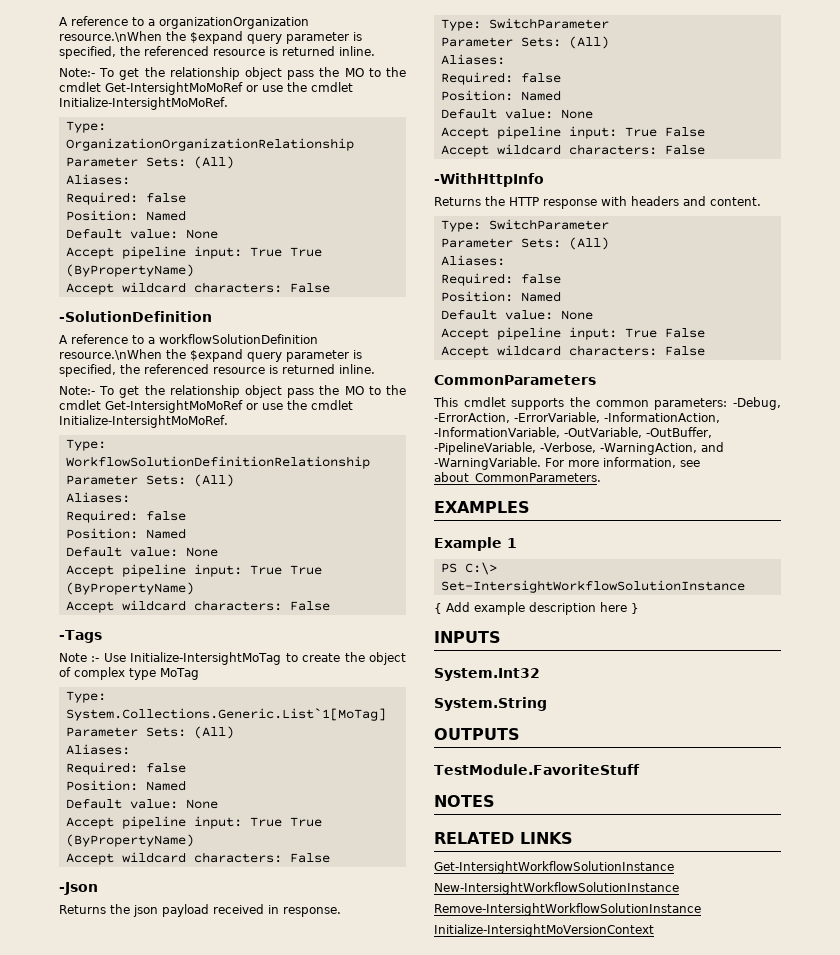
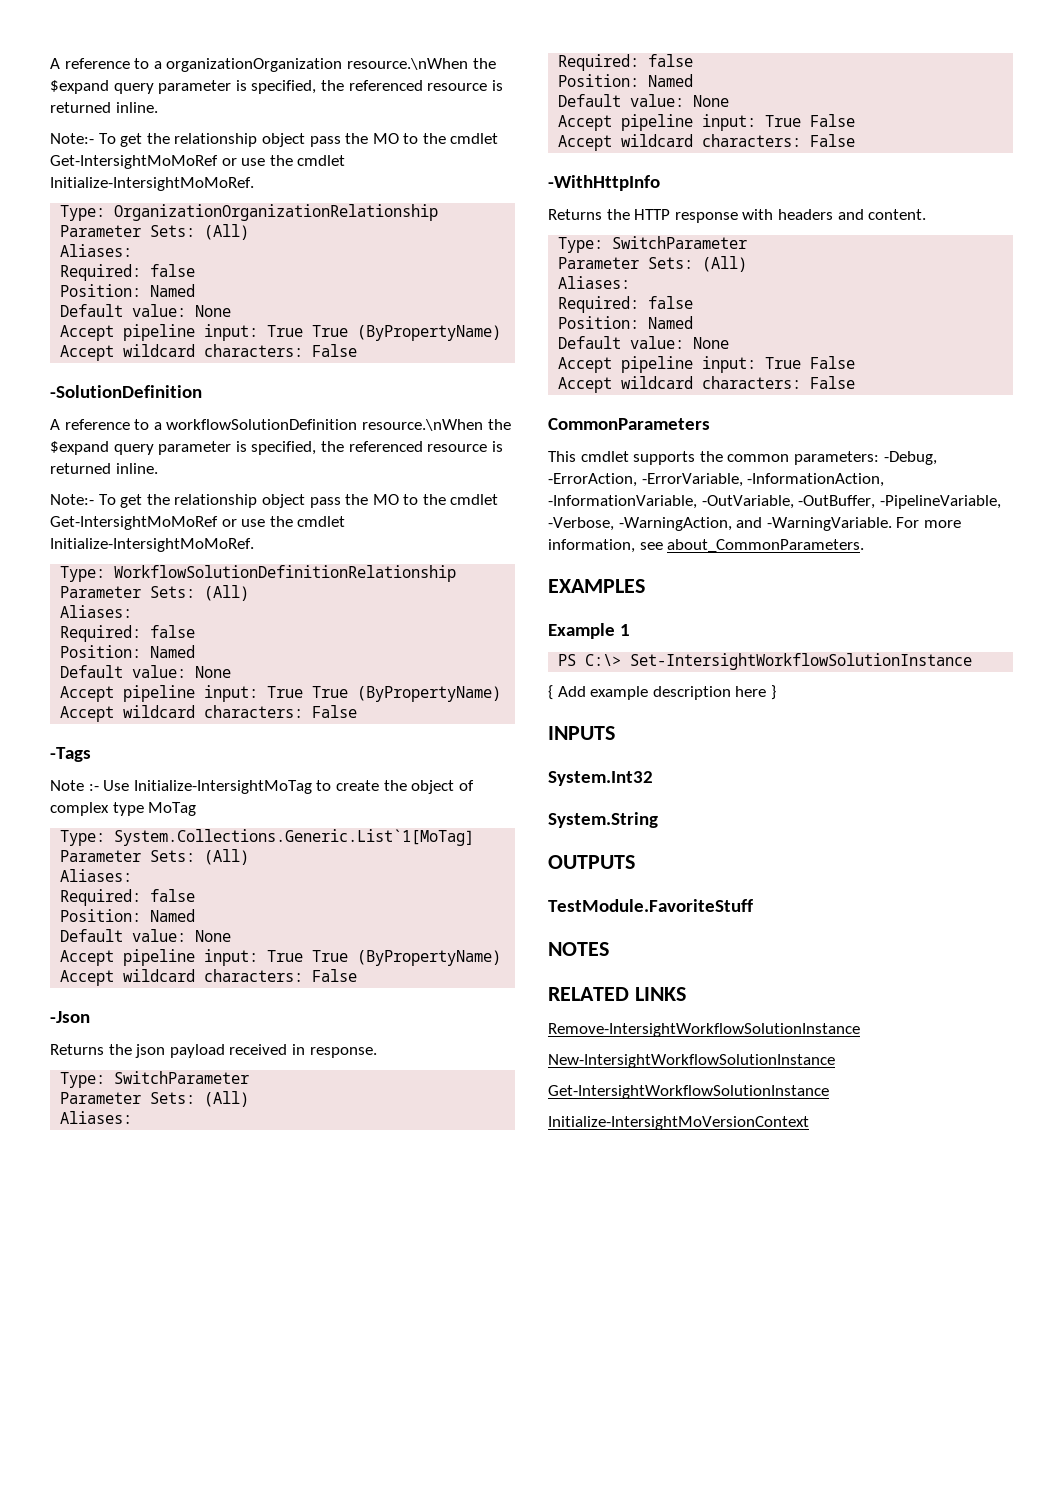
- Get-IntersightWorkflowSolutionInstance
+ Remove-IntersightWorkflowSolutionInstance
- Remove-IntersightWorkflowSolutionInstance
+ Get-IntersightWorkflowSolutionInstance

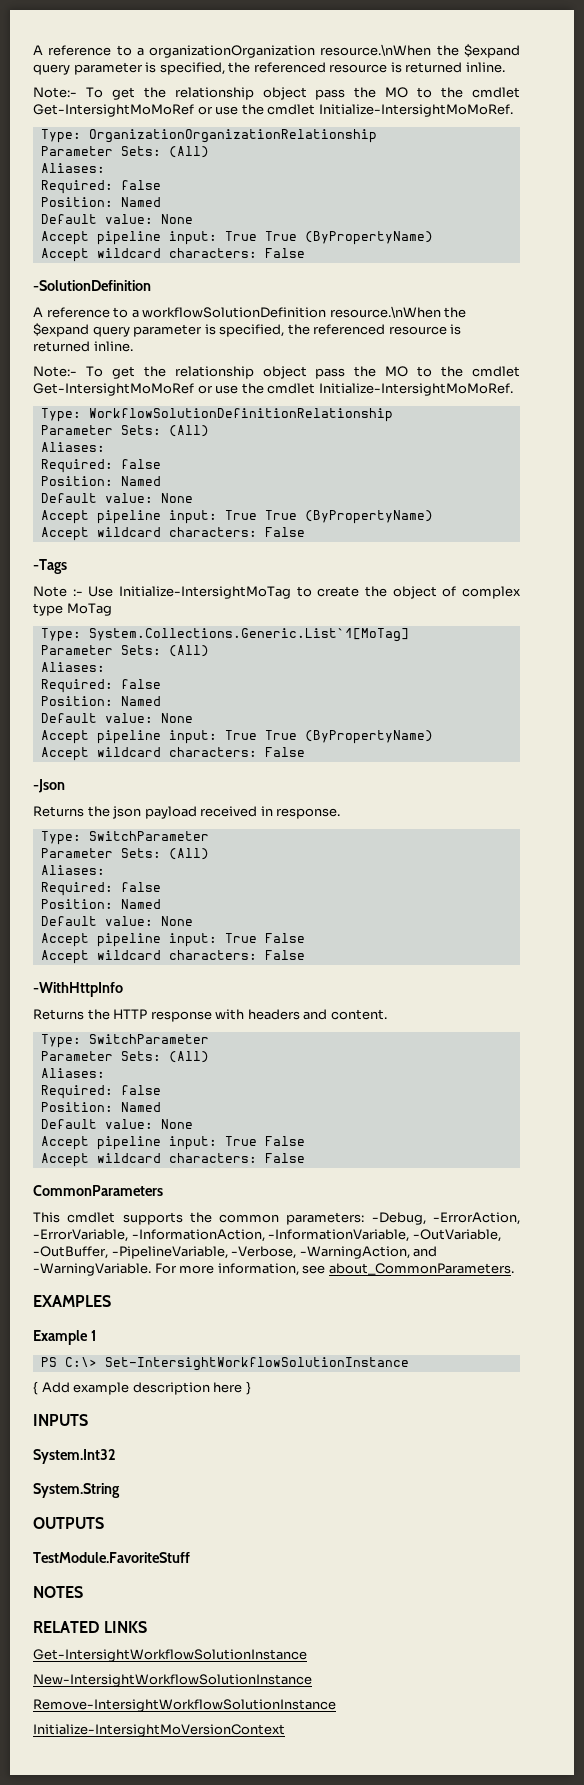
- Remove-IntersightWorkflowSolutionInstance
+ Get-IntersightWorkflowSolutionInstance
- Get-IntersightWorkflowSolutionInstance
+ Remove-IntersightWorkflowSolutionInstance

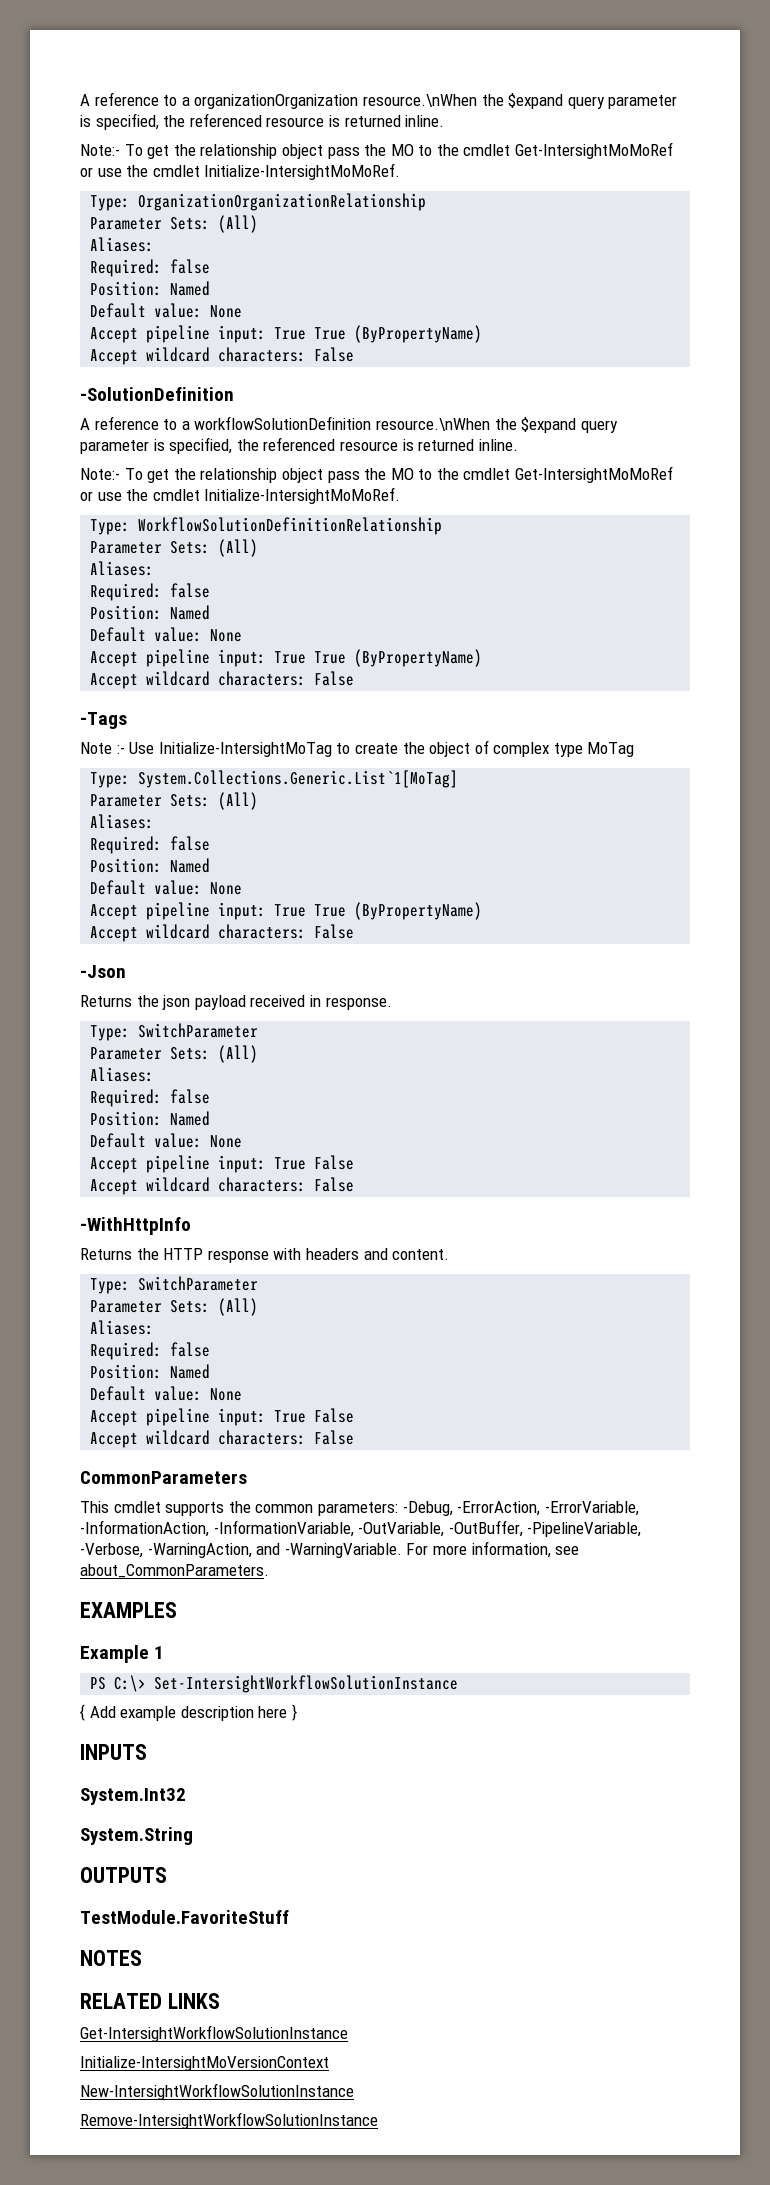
+ Initialize-IntersightMoVersionContext
- Initialize-IntersightMoVersionContext

